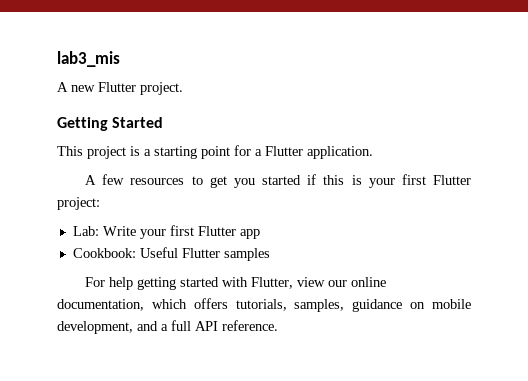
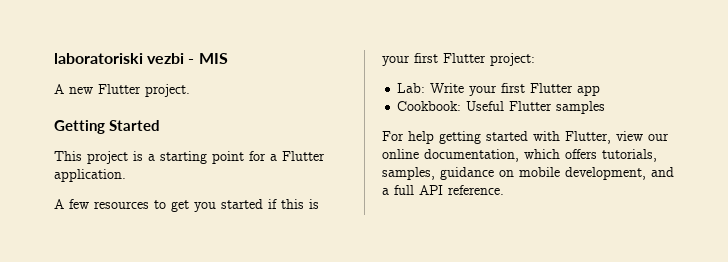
- lab3_mis
+ laboratoriski vezbi - MIS

